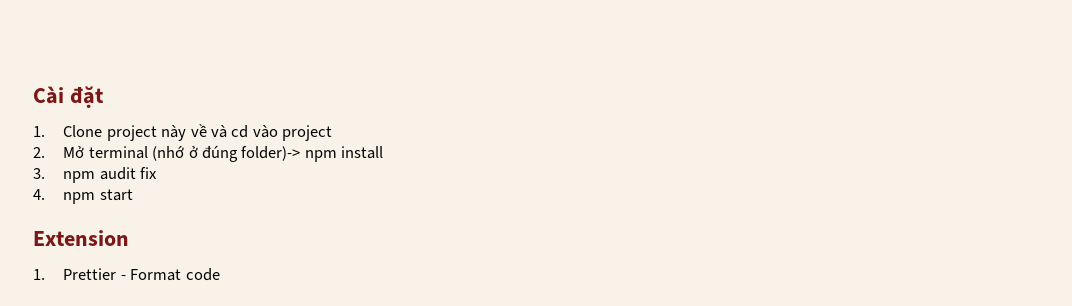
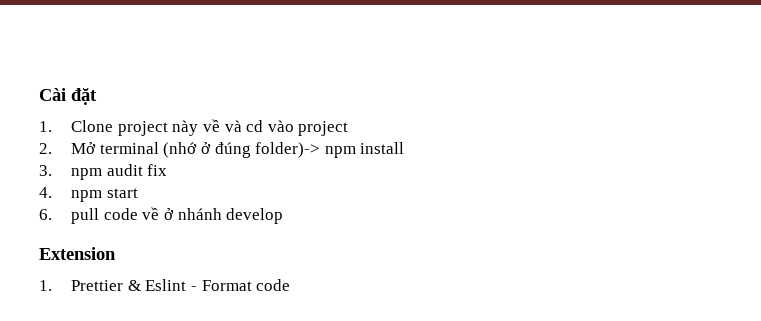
+ 6. pull code về ở nhánh develop
- 1. Prettier - Format code
+ 1. Prettier & Eslint - Format code

